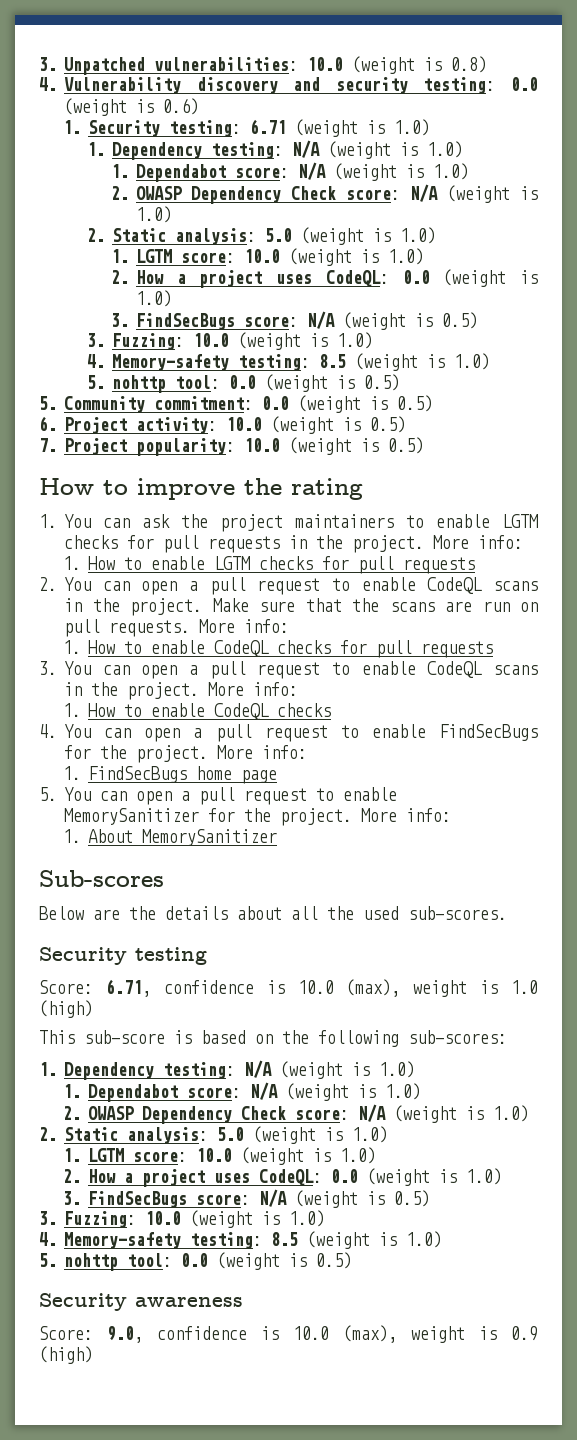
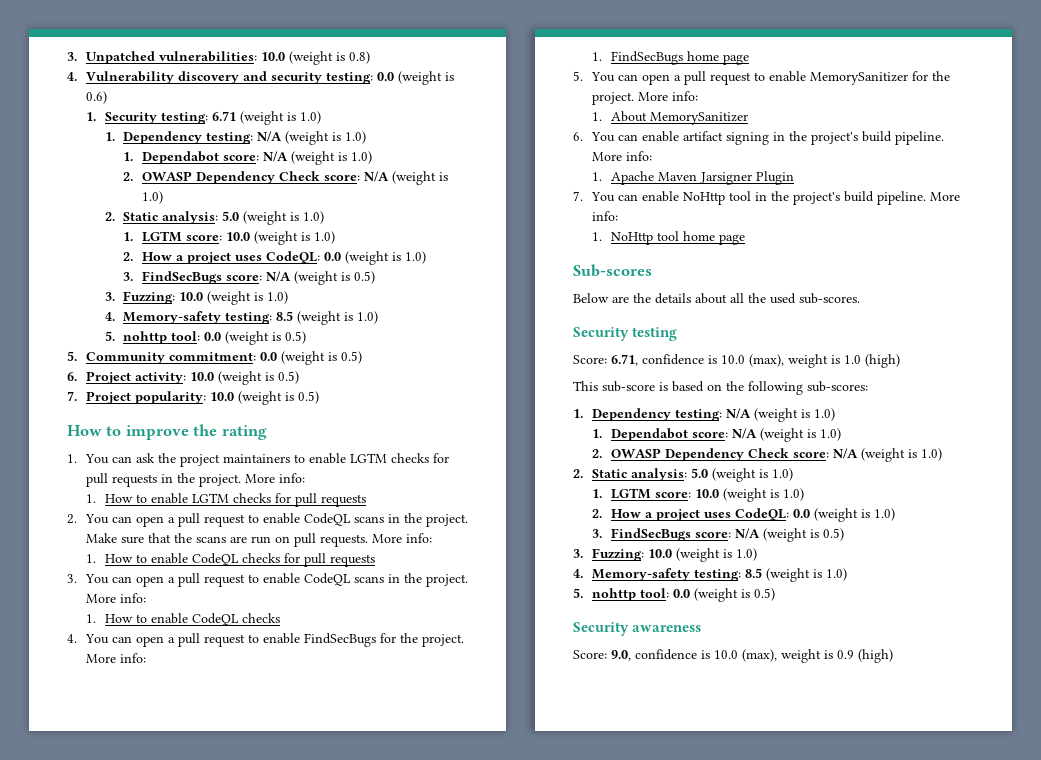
+ 6. You can enable artifact signing in the project's build pipeline. More info:
+ 1. Apache Maven Jarsigner Plugin
+ 7. You can enable NoHttp tool in the project's build pipeline. More info:
+ 1. NoHttp tool home page

